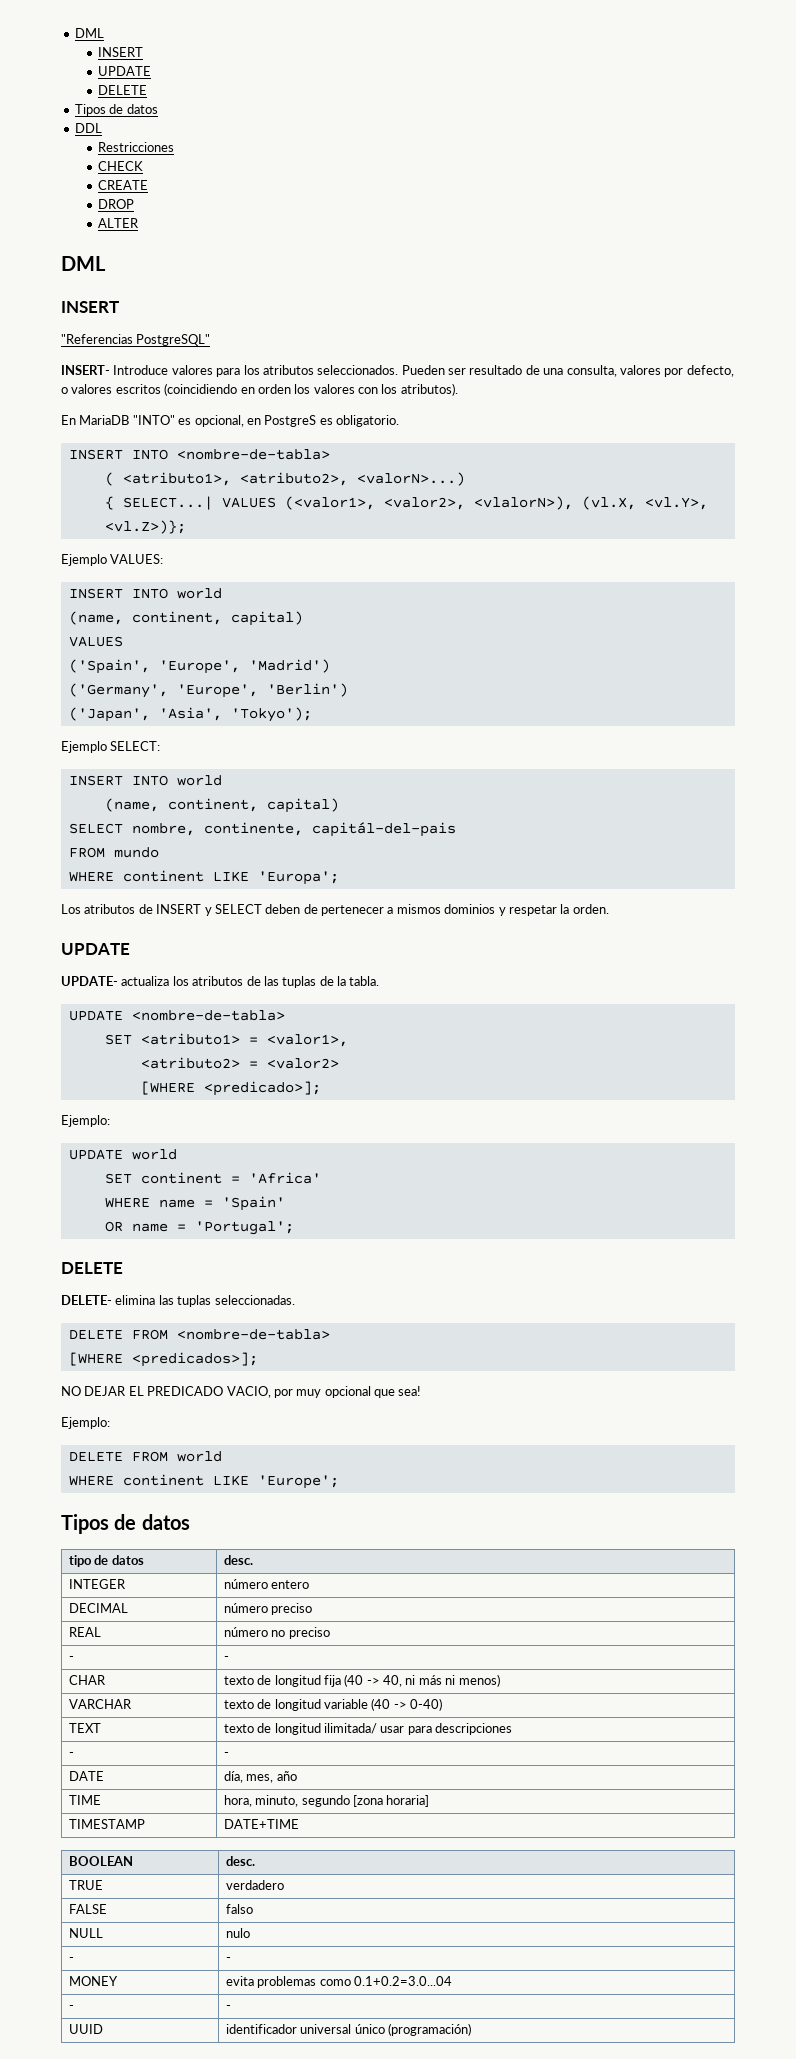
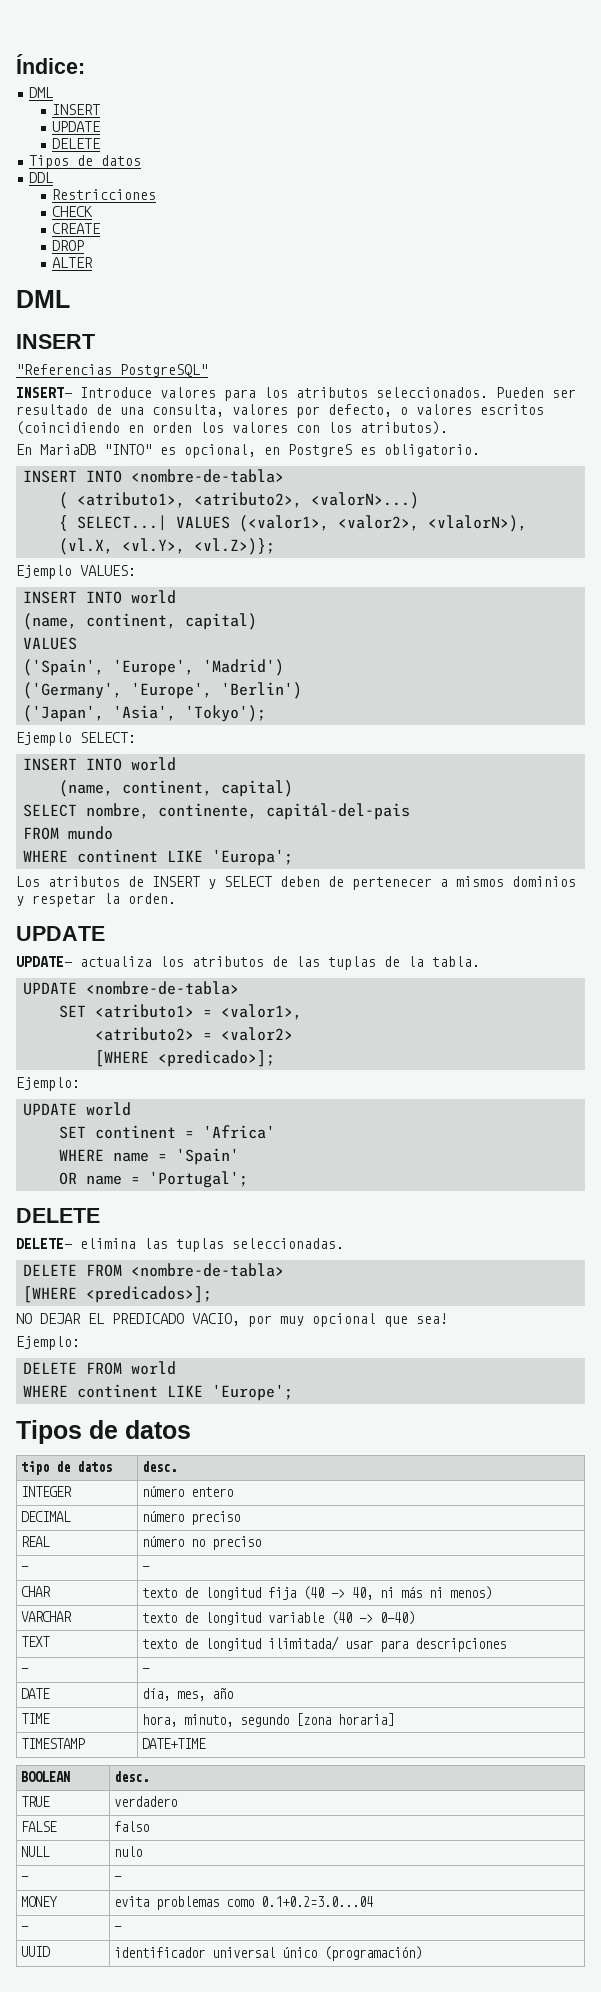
+ Índice:

